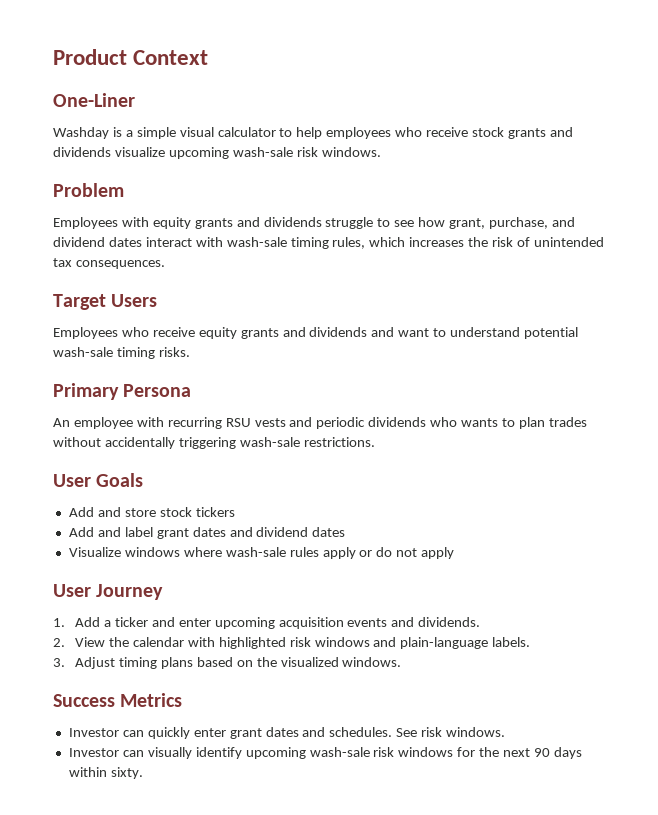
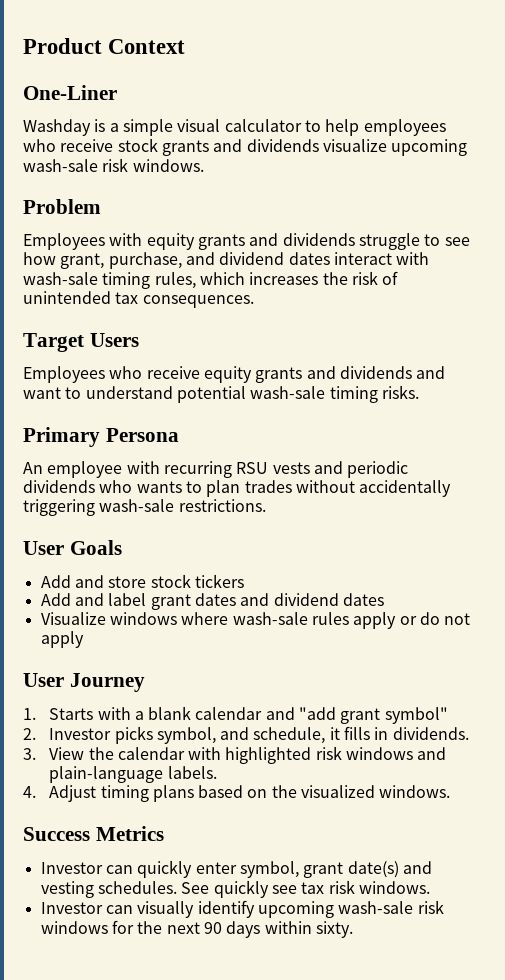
- 1. Add a ticker and enter upcoming acquisition events and dividends.
+ 1. Starts with a blank calendar and "add grant symbol"
+ 2. Investor picks symbol, and schedule, it fills in dividends.
- 2. View the calendar with highlighted risk windows and plain-language labels.
+ 3. View the calendar with highlighted risk windows and plain-language labels.
- 3. Adjust timing plans based on the visualized windows.
+ 4. Adjust timing plans based on the visualized windows.
- Investor can quickly enter grant dates and schedules. See risk windows.
+ Investor can quickly enter symbol, grant date(s) and vesting schedules. See quickly see tax risk windows.

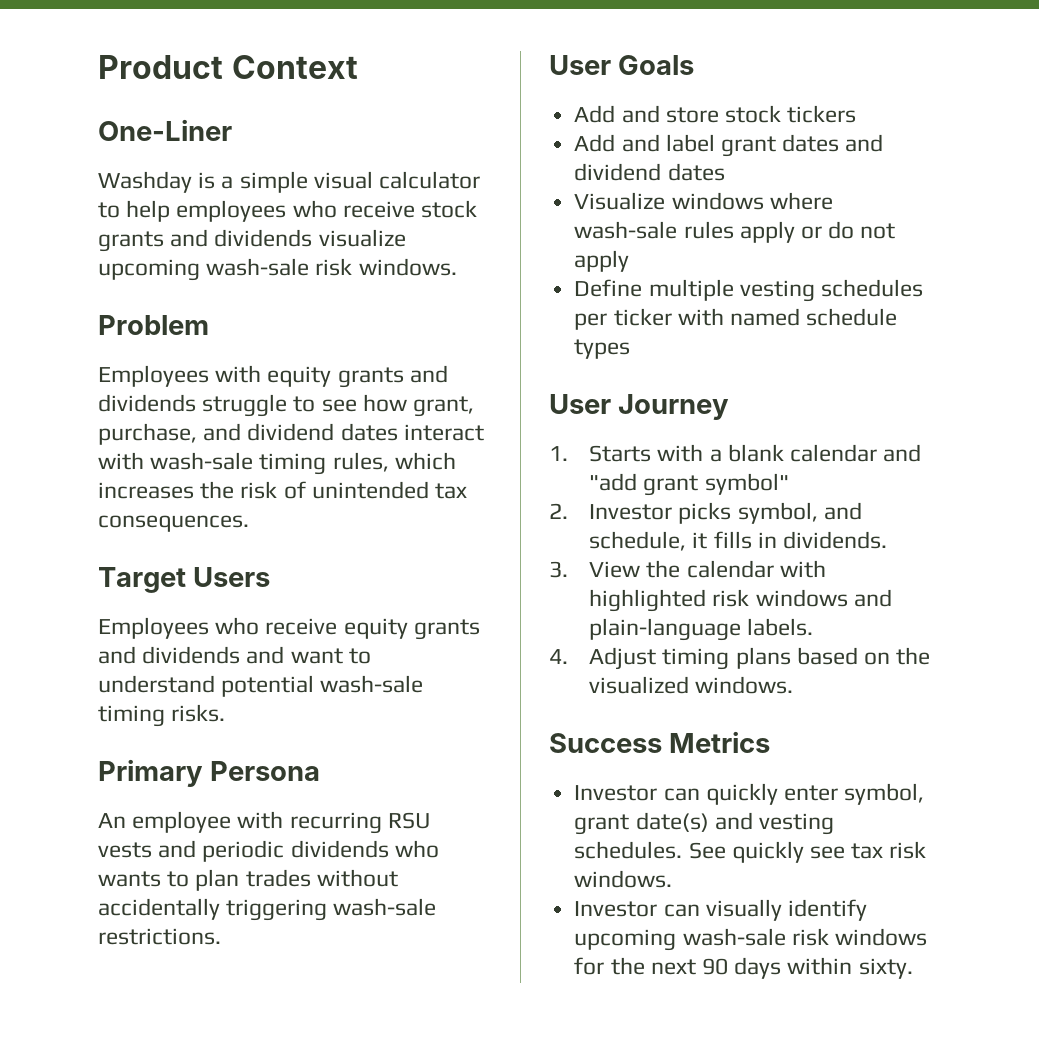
+ Define multiple vesting schedules per ticker with named schedule types

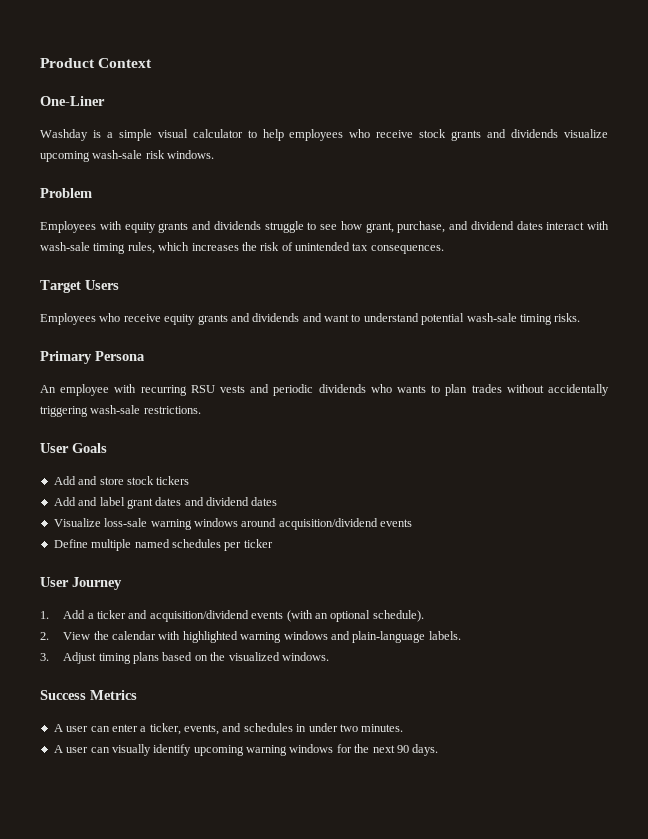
- Visualize windows where wash-sale rules apply or do not apply
+ Visualize loss-sale warning windows around acquisition/dividend events
- Define multiple vesting schedules per ticker with named schedule types
+ Define multiple named schedules per ticker
- 1. Starts with a blank calendar and "add grant symbol"
- 2. Investor picks symbol, and schedule, it fills in dividends.
- 3. View the calendar with highlighted risk windows and plain-language labels.
+ 1. Add a ticker and acquisition/dividend events (with an optional schedule).
+ 2. View the calendar with highlighted warning windows and plain-language labels.
- 4. Adjust timing plans based on the visualized windows.
+ 3. Adjust timing plans based on the visualized windows.
- Investor can quickly enter symbol, grant date(s) and vesting schedules. See quickly see tax risk windows.
- Investor can visually identify upcoming wash-sale risk windows for the next 90 days within sixty.
+ A user can enter a ticker, events, and schedules in under two minutes.
+ A user can visually identify upcoming warning windows for the next 90 days.

